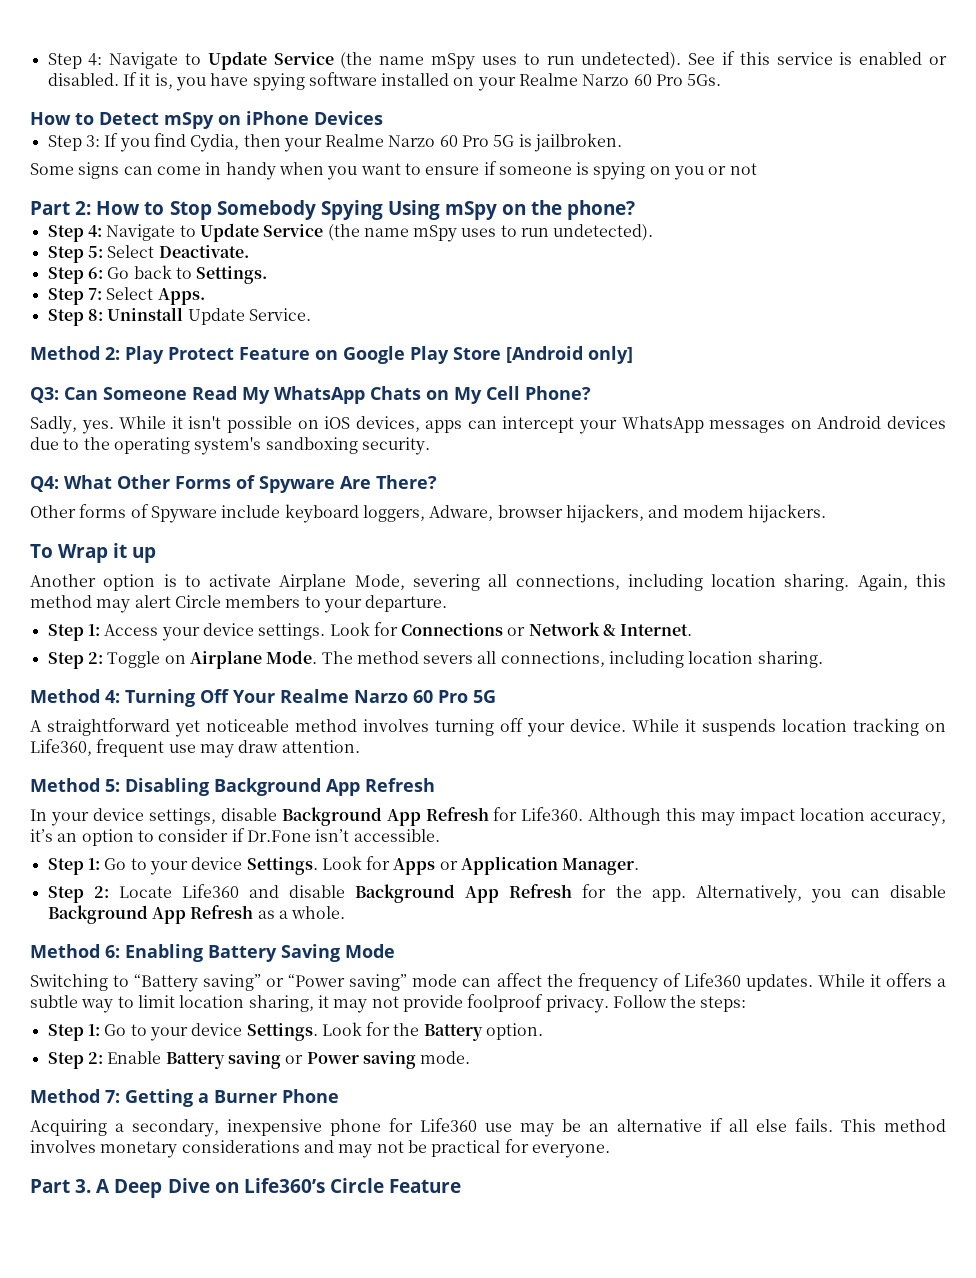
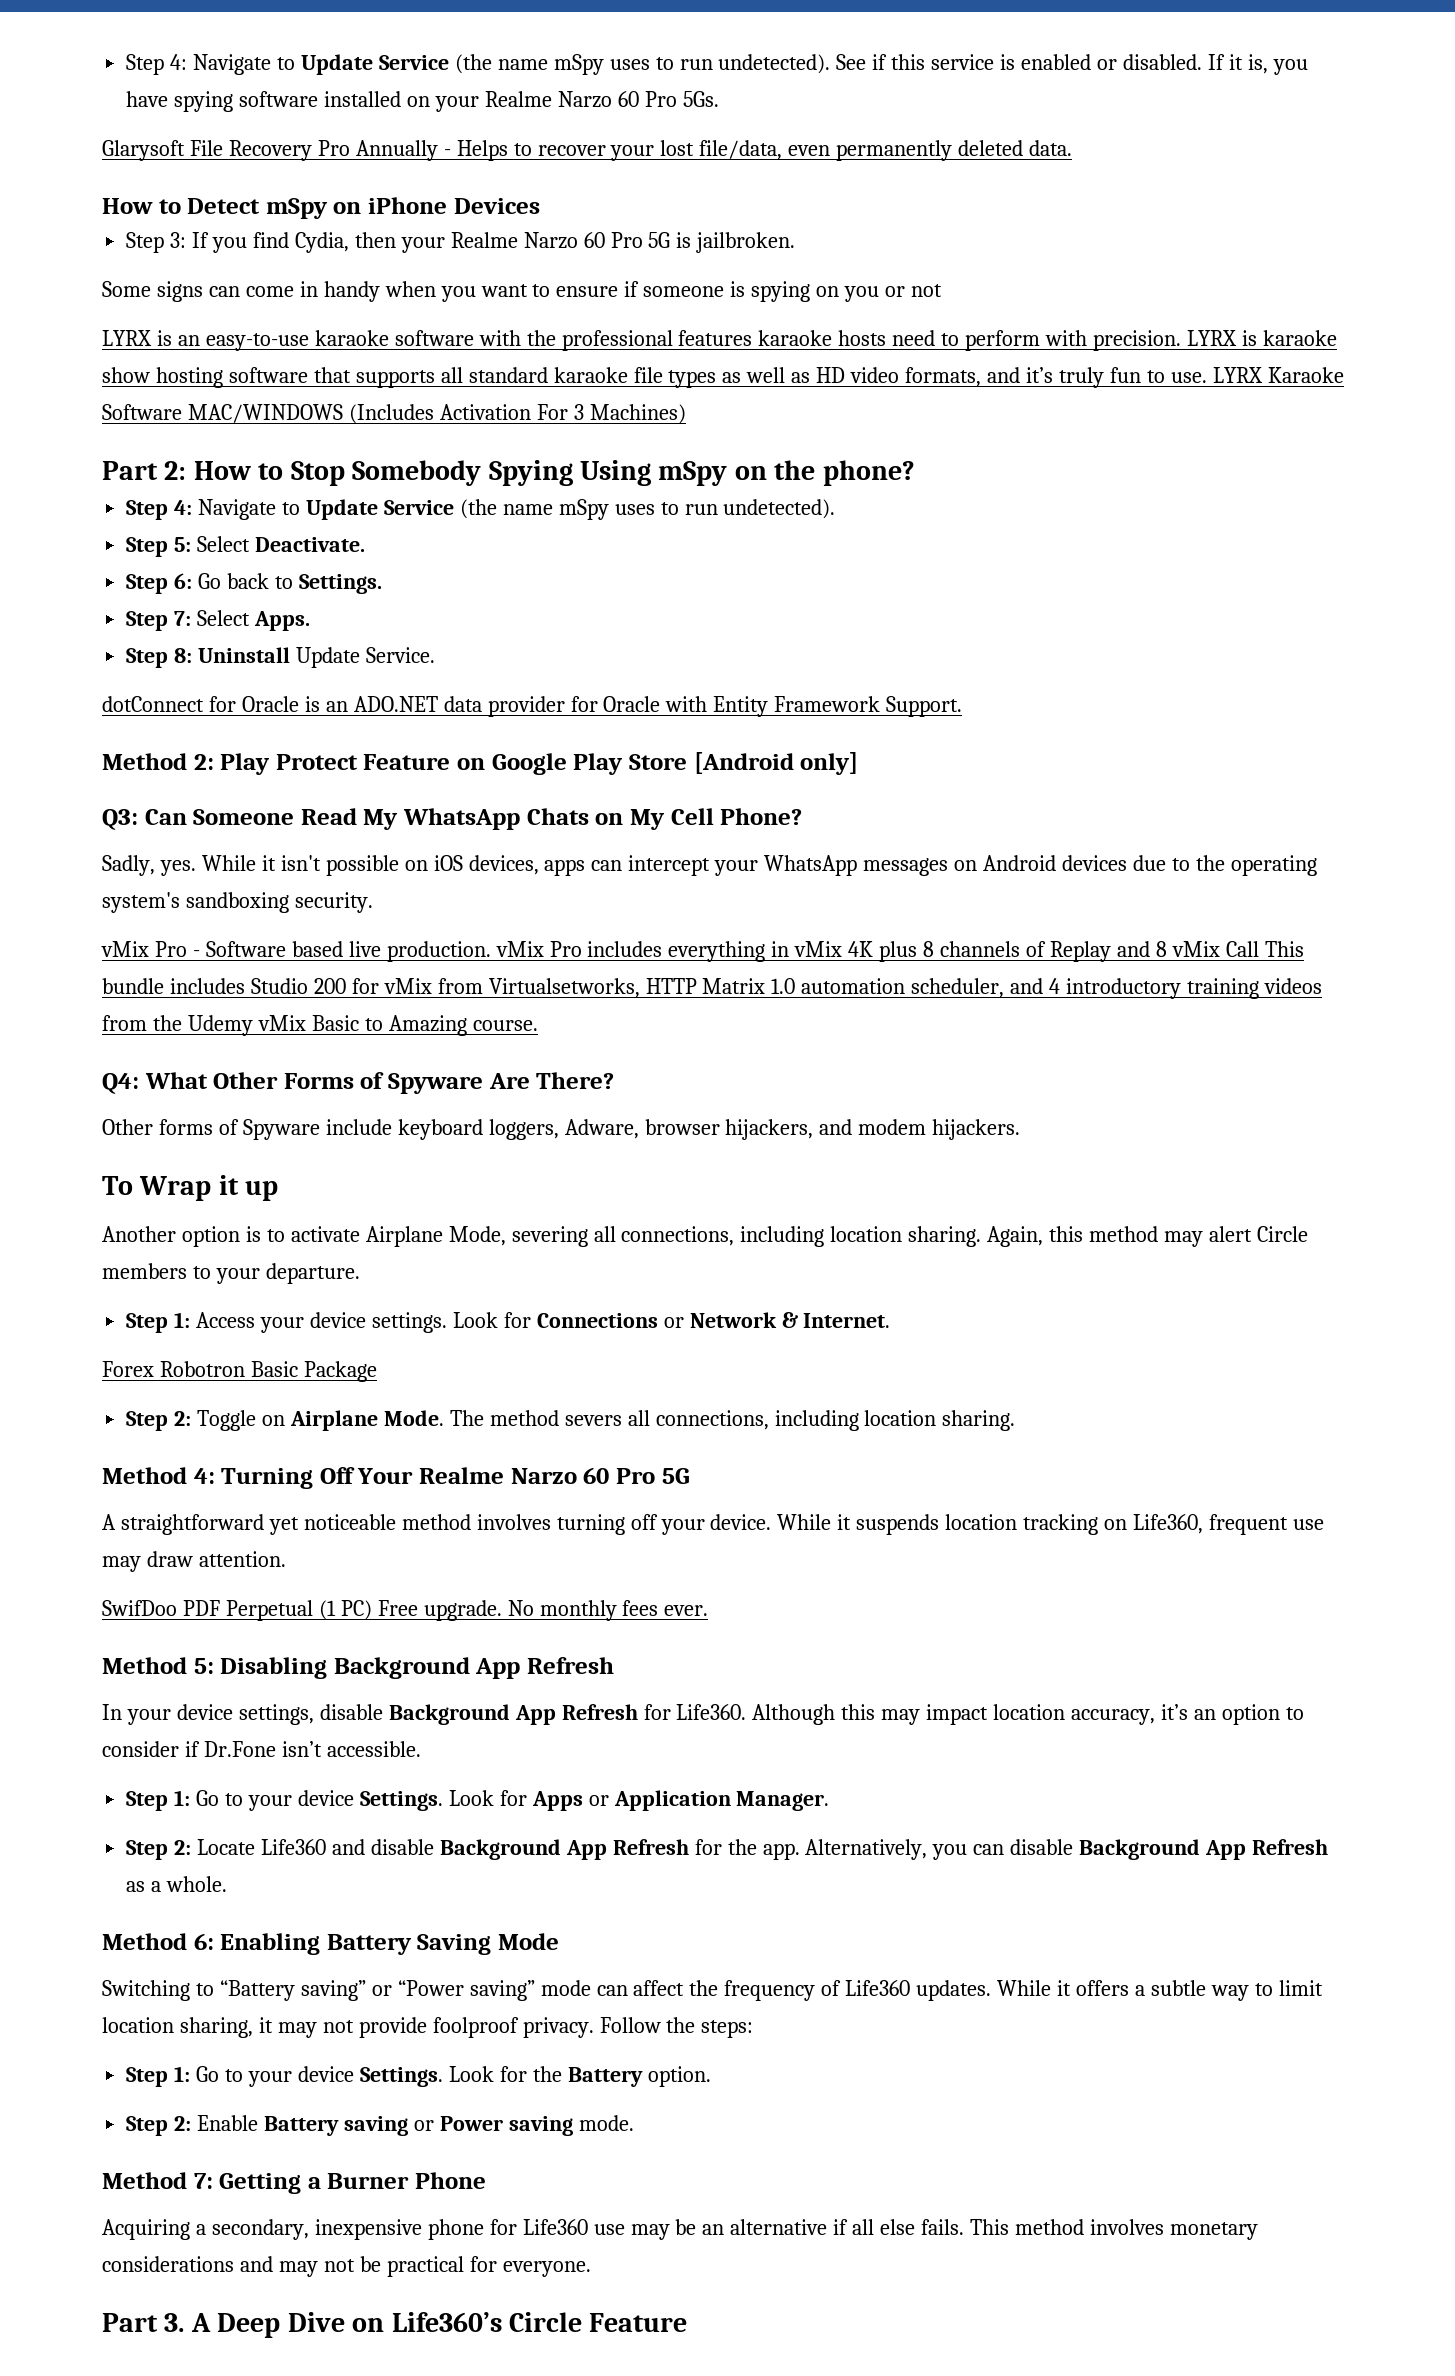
+ Glarysoft File Recovery Pro Annually - Helps to recover your lost file/data, even permanently deleted data.
+ LYRX is an easy-to-use karaoke software with the professional features karaoke hosts need to perform with precision. LYRX is karaoke show hosting software that supports all standard karaoke file types as well as HD video formats, and it’s truly fun to use. LYRX Karaoke Software MAC/WINDOWS (Includes Activation For 3 Machines)
+ dotConnect for Oracle is an ADO.NET data provider for Oracle with Entity Framework Support.
+ vMix Pro - Software based live production. vMix Pro includes everything in vMix 4K plus 8 channels of Replay and 8 vMix Call This bundle includes Studio 200 for vMix from Virtualsetworks, HTTP Matrix 1.0 automation scheduler, and 4 introductory training videos from the Udemy vMix Basic to Amazing course.
+ Forex Robotron Basic Package
+ SwifDoo PDF Perpetual (1 PC) Free upgrade. No monthly fees ever.

